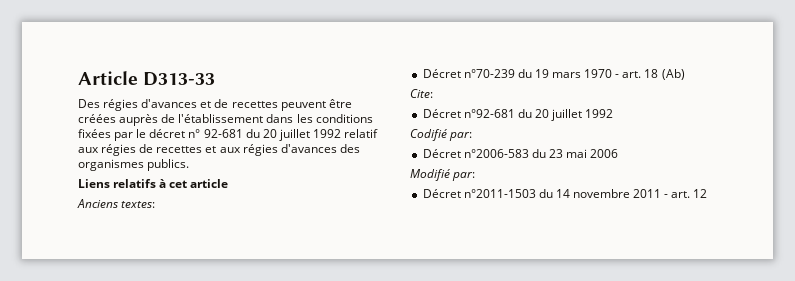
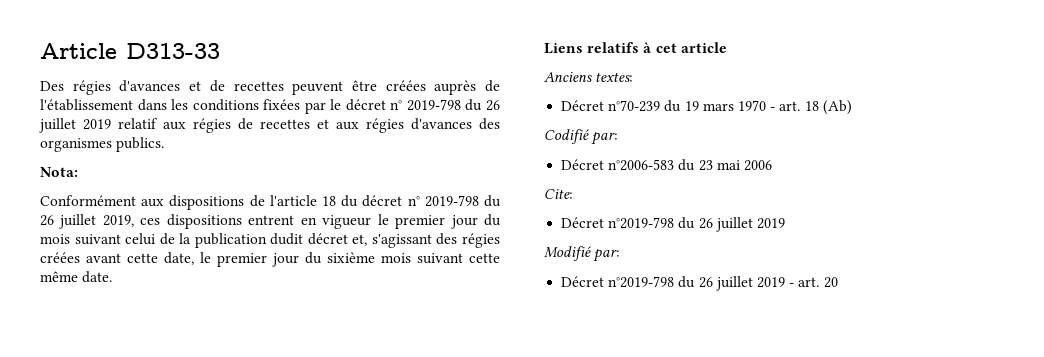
- Des régies d'avances et de recettes peuvent être créées auprès de l'établissement dans les conditions fixées par le décret n° 92-681 du 20 juillet 1992 relatif aux régies de recettes et aux régies d'avances des organismes publics.
+ Des régies d'avances et de recettes peuvent être créées auprès de l'établissement dans les conditions fixées par le décret n° 2019-798 du 26 juillet 2019 relatif aux régies de recettes et aux régies d'avances des organismes publics.
+ Nota:
+ Conformément aux dispositions de l'article 18 du décret n° 2019-798 du 26 juillet 2019, ces dispositions entrent en vigueur le premier jour du mois suivant celui de la publication dudit décret et, s'agissant des régies créées avant cette date, le premier jour du sixième mois suivant cette même date.
- Cite:
- Décret n°92-681 du 20 juillet 1992
+ Cite:
+ Décret n°2019-798 du 26 juillet 2019
  Modifié par:
- Décret n°2011-1503 du 14 novembre 2011 - art. 12
+ Décret n°2019-798 du 26 juillet 2019 - art. 20

